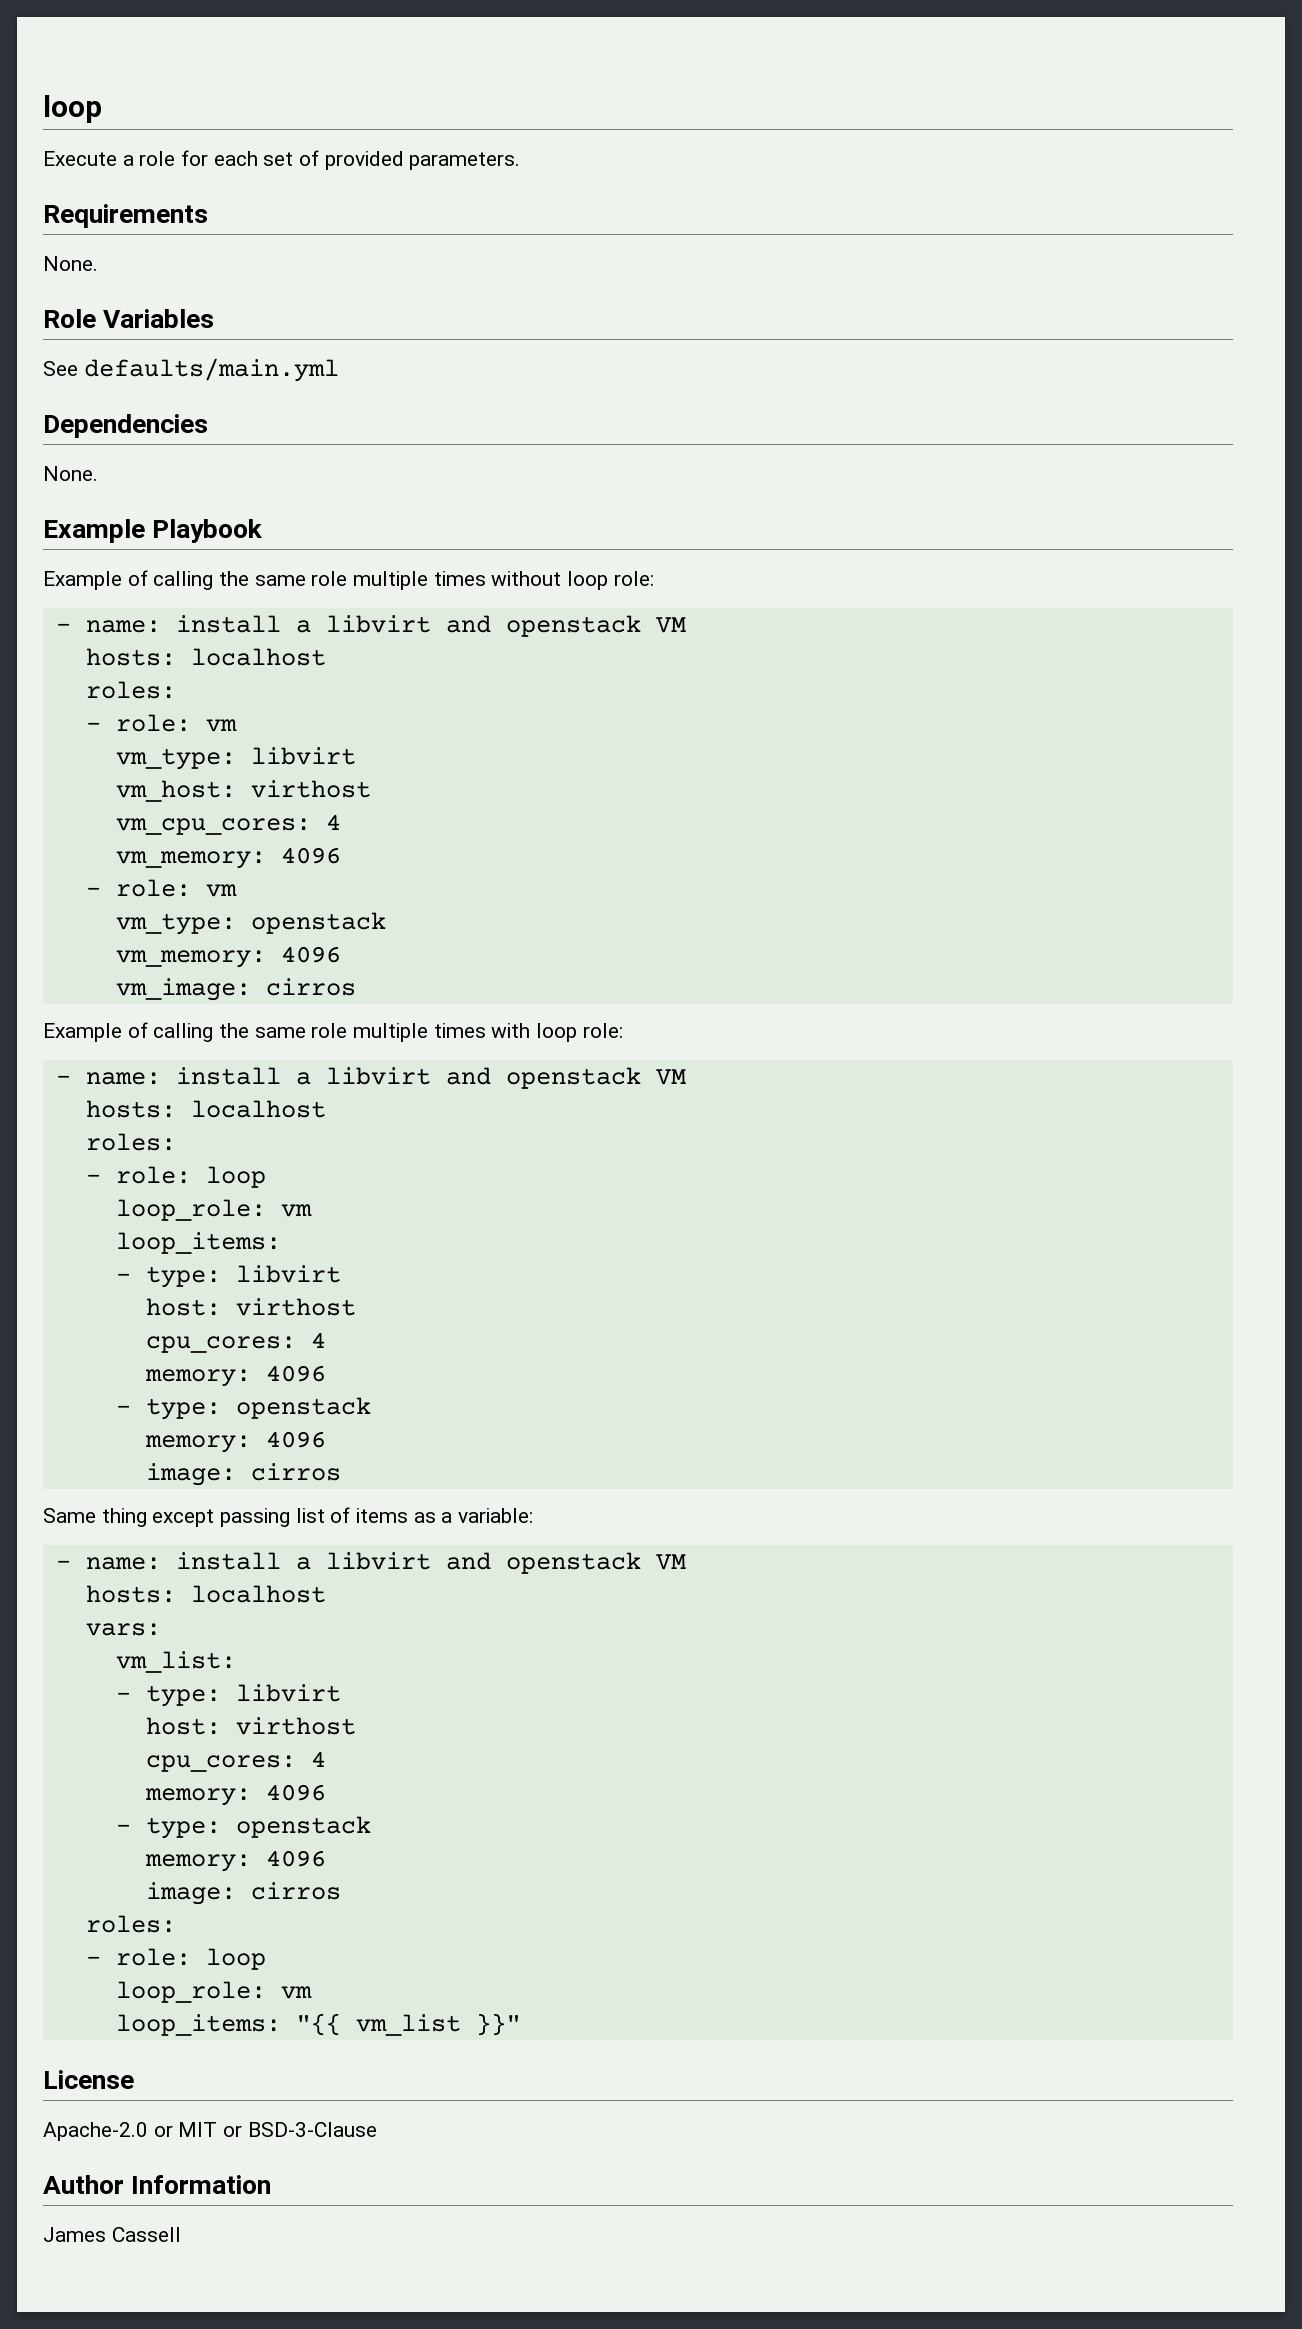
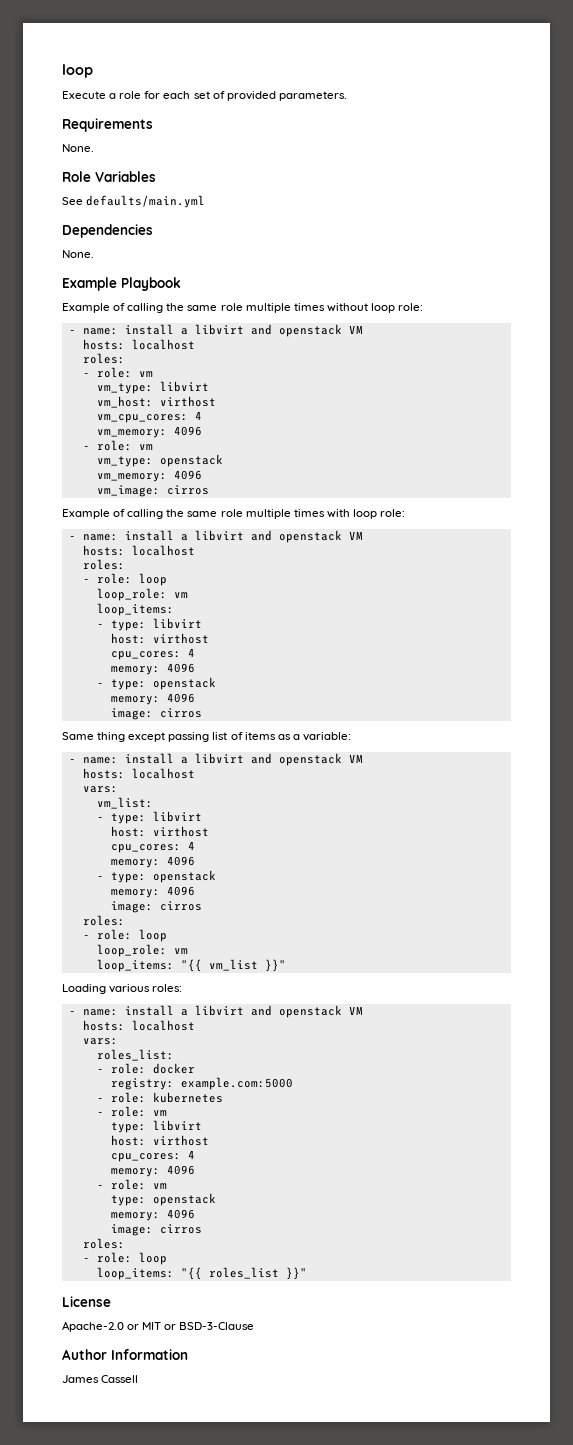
+ Loading various roles:
+ - name: install a libvirt and openstack VM
+ hosts: localhost
+ vars:
+ roles_list:
+ - role: docker
+ registry: example.com:5000
+ - role: kubernetes
+ - role: vm
+ type: libvirt
+ host: virthost
+ cpu_cores: 4
+ memory: 4096
+ - role: vm
+ type: openstack
+ memory: 4096
+ image: cirros
+ roles:
+ - role: loop
+ loop_items: "{{ roles_list }}"

